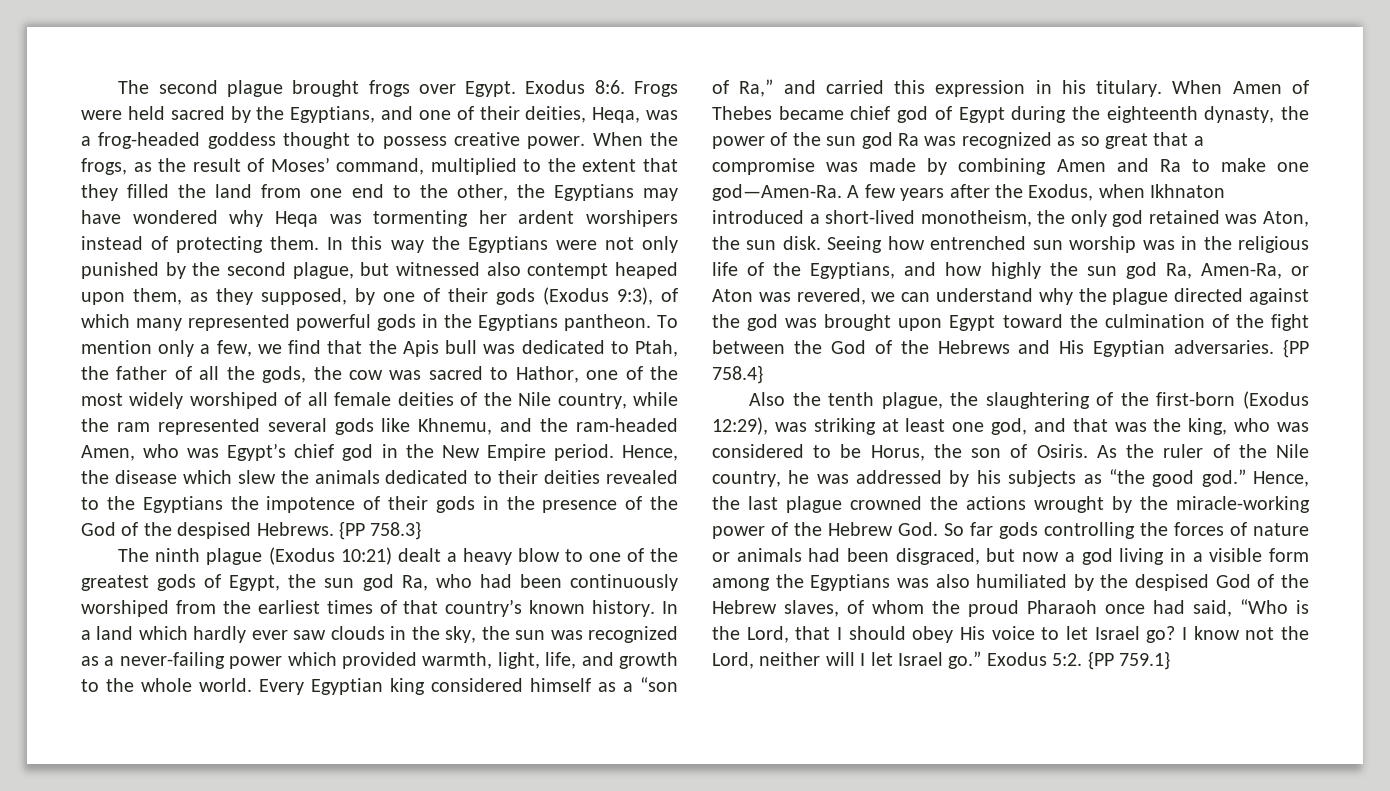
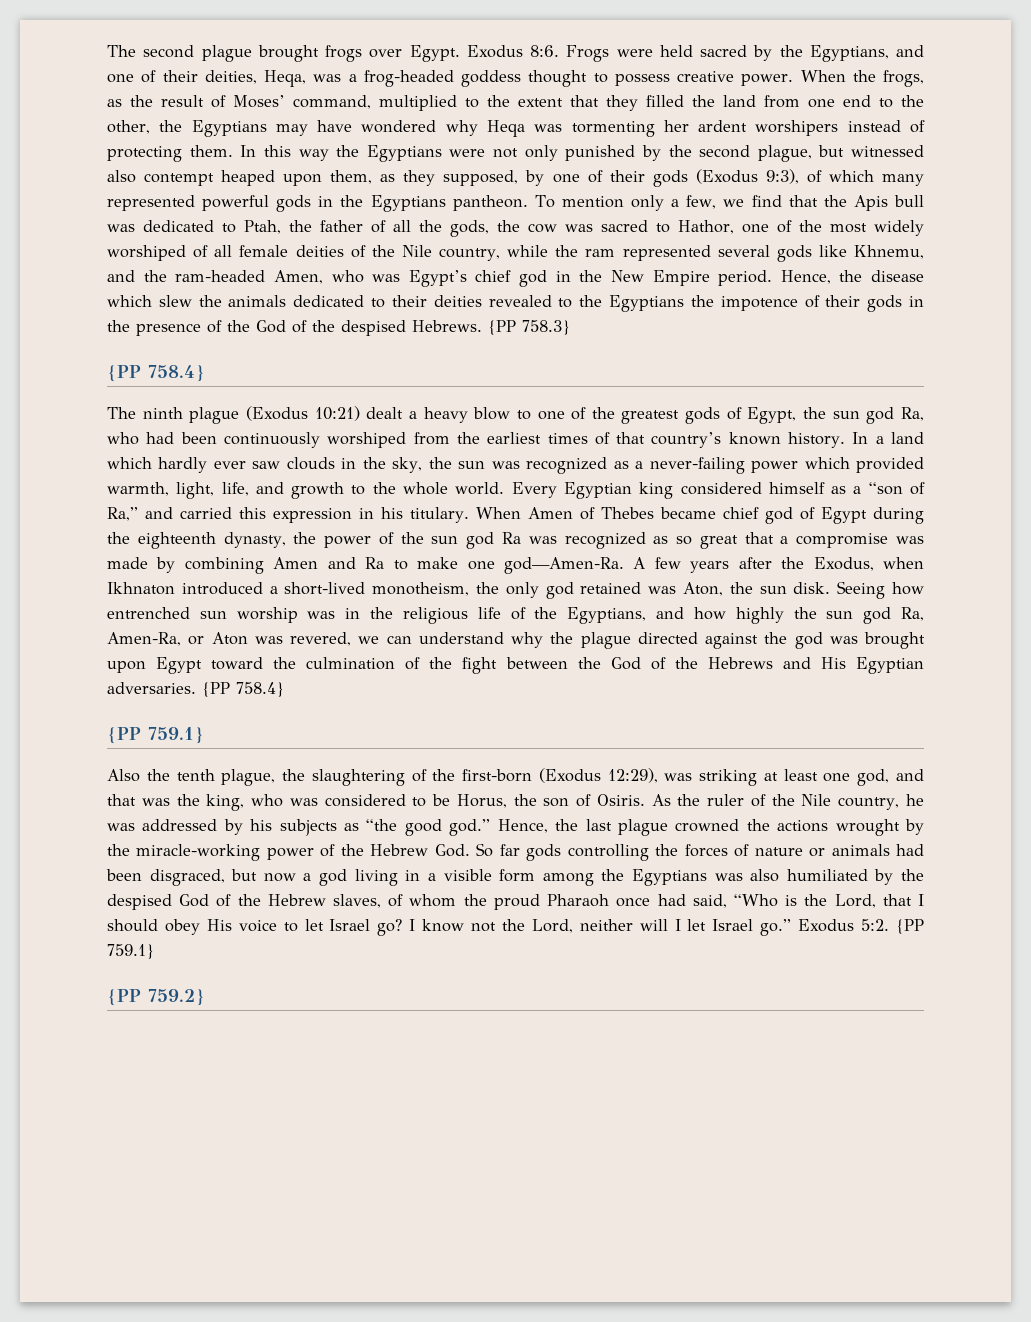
  {PP 758.3}
+ {PP 758.4}
  Seeing how entrenched sun worship was in the religious life of the Egyptians, and how highly the sun god Ra, Amen-Ra, or Aton was revered, we can understand why the plague directed against the god was brought upon Egypt toward the culmination of the fight between the God of the Hebrews and His Egyptian adversaries. {PP 758.4}
+ {PP 759.1}
+ {PP 759.2}

